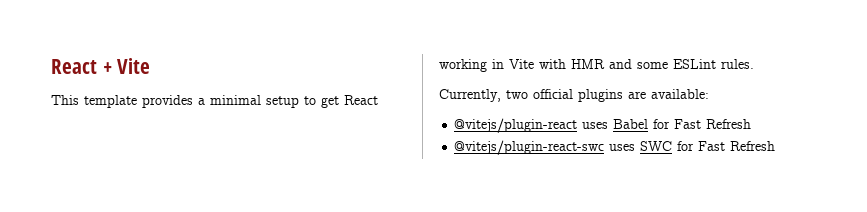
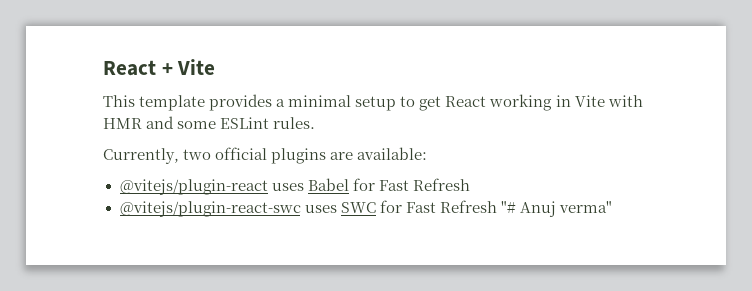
- @vitejs/plugin-react-swc uses SWC for Fast Refresh
+ @vitejs/plugin-react-swc uses SWC for Fast Refresh "# Anuj verma"

